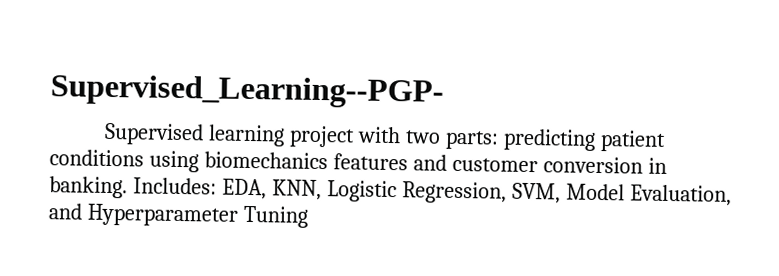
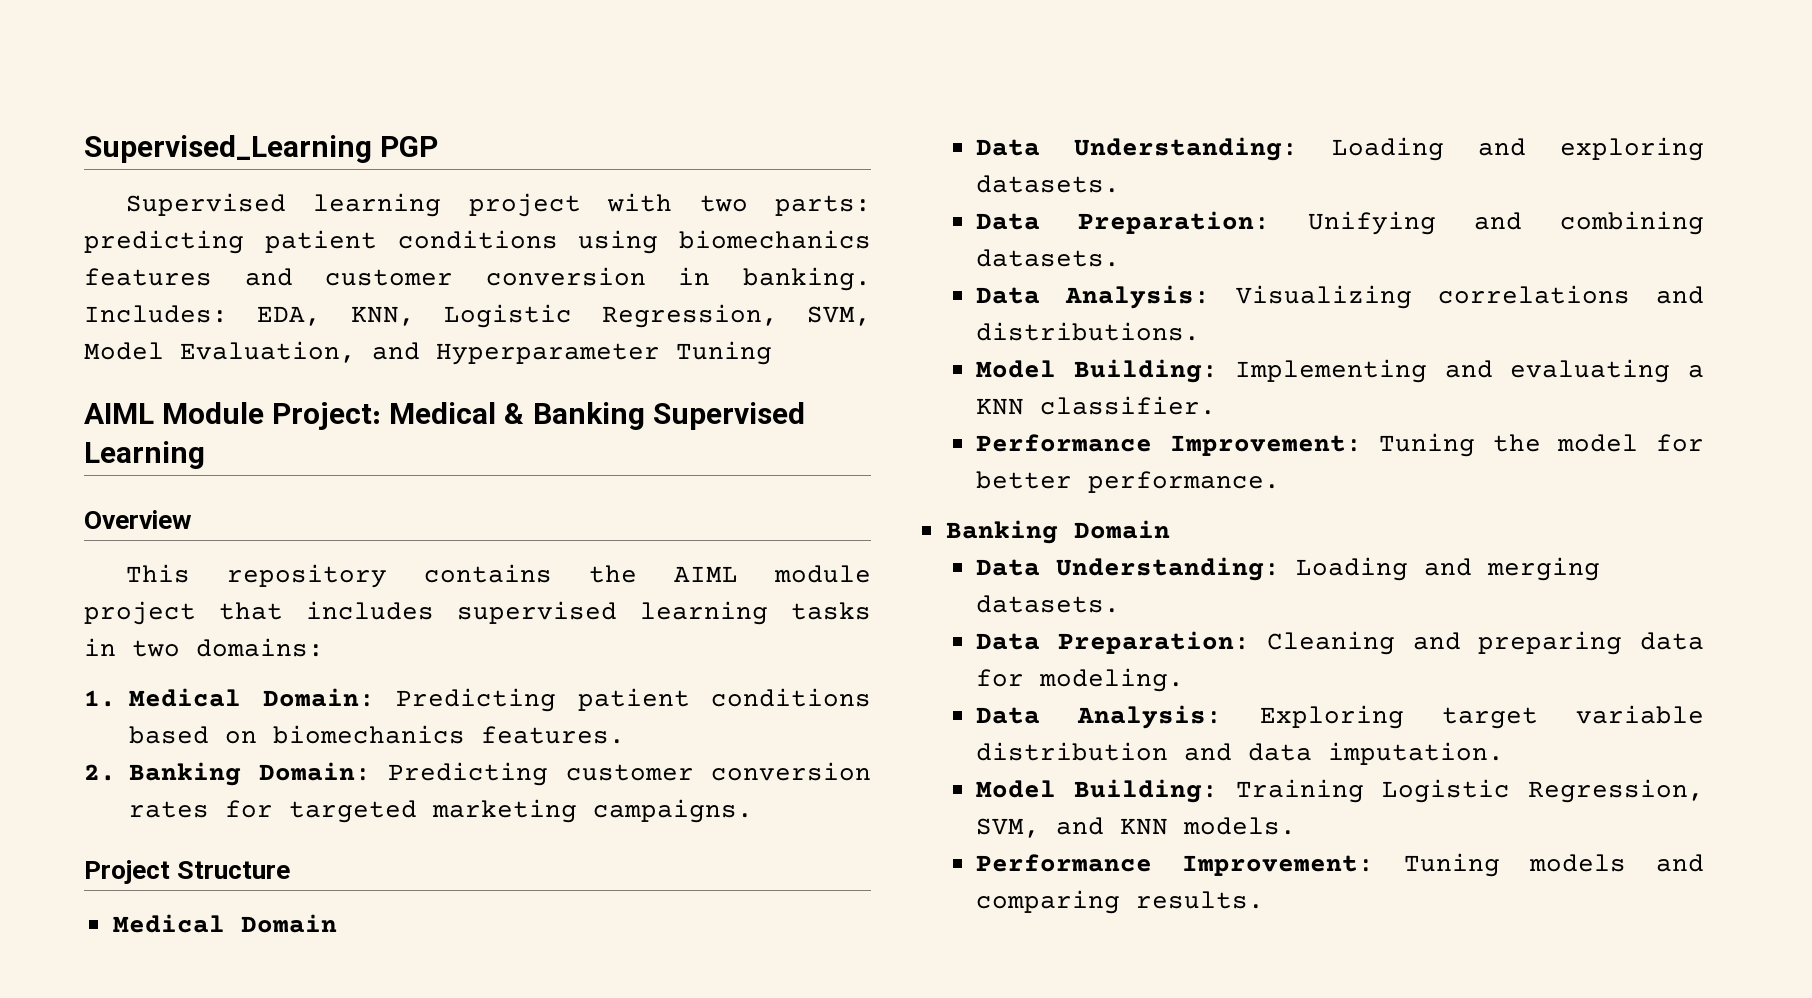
- Supervised_Learning--PGP-
+ Supervised_Learning PGP
+ AIML Module Project: Medical & Banking Supervised Learning
+ Overview
+ This repository contains the AIML module project that includes supervised learning tasks in two domains:
+ 1. Medical Domain: Predicting patient conditions based on biomechanics features.
+ 2. Banking Domain: Predicting customer conversion rates for targeted marketing campaigns.
+ Project Structure
+ Medical Domain
+ Data Understanding: Loading and exploring datasets.
+ Data Preparation: Unifying and combining datasets.
+ Data Analysis: Visualizing correlations and distributions.
+ Model Building: Implementing and evaluating a KNN classifier.
+ Performance Improvement: Tuning the model for better performance.
+ Banking Domain
+ Data Understanding: Loading and merging datasets.
+ Data Preparation: Cleaning and preparing data for modeling.
+ Data Analysis: Exploring target variable distribution and data imputation.
+ Model Building: Training Logistic Regression, SVM, and KNN models.
+ Performance Improvement: Tuning models and comparing results.

